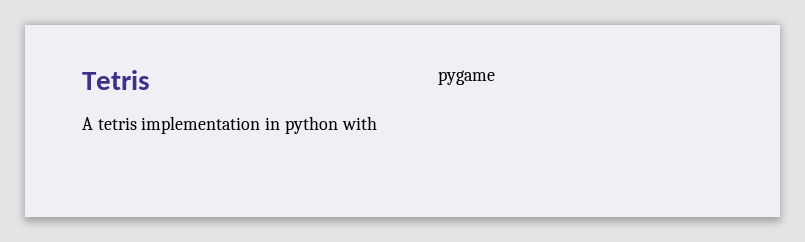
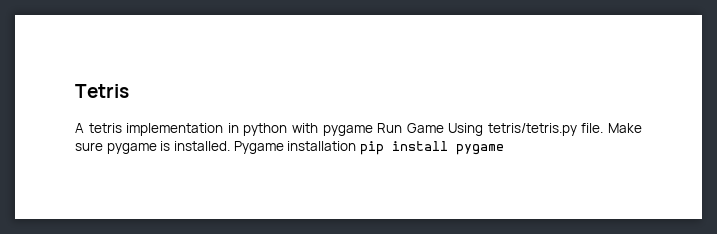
- A tetris implementation in python with pygame
+ A tetris implementation in python with pygame Run Game Using tetris/tetris.py file. Make sure pygame is installed. Pygame installation pip install pygame

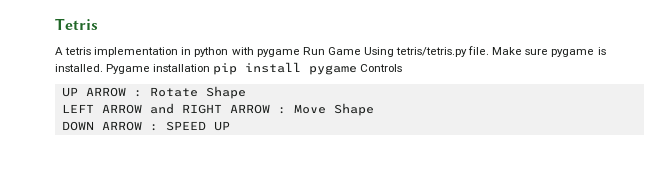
- Pygame installation pip install pygame
+ Pygame installation pip install pygame Controls
+ UP ARROW : Rotate Shape
+ LEFT ARROW and RIGHT ARROW : Move Shape
+ DOWN ARROW : SPEED UP

